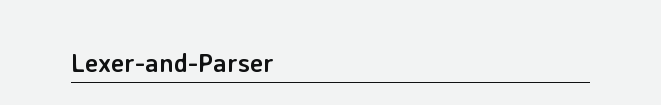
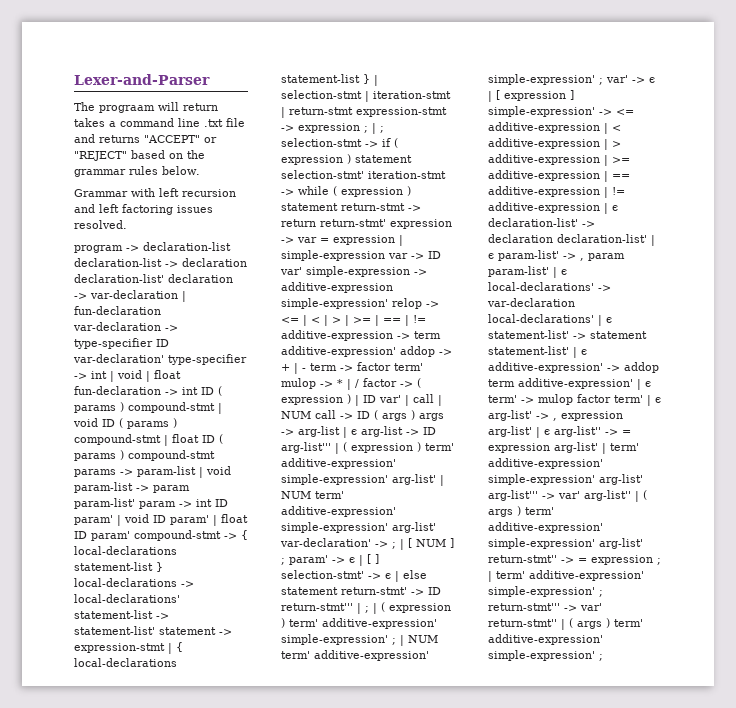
+ The prograam will return takes a command line .txt file and returns "ACCEPT" or "REJECT" based on the grammar rules below.
+ Grammar with left recursion and left factoring issues resolved.
+ program -> declaration-list declaration-list -> declaration declaration-list' declaration -> var-declaration | fun-declaration var-declaration -> type-specifier ID var-declaration' type-specifier -> int | void | float fun-declaration -> int ID ( params ) compound-stmt | void ID ( params ) compound-stmt | float ID ( params ) compound-stmt params -> param-list | void param-list -> param param-list' param -> int ID param' | void ID param' | float ID param' compound-stmt -> { local-declarations statement-list } local-declarations -> local-declarations' statement-list -> statement-list' statement -> expression-stmt | { local-declarations statement-list } | selection-stmt | iteration-stmt | return-stmt expression-stmt -> expression ; | ; selection-stmt -> if ( expression ) statement selection-stmt' iteration-stmt -> while ( expression ) statement return-stmt -> return return-stmt' expression -> var = expression | simple-expression var -> ID var' simple-expression -> additive-expression simple-expression' relop -> <= | < | > | >= | == | != additive-expression -> term additive-expression' addop -> + | - term -> factor term' mulop -> * | / factor -> ( expression ) | ID var' | call | NUM call -> ID ( args ) args -> arg-list | ϵ arg-list -> ID arg-list''' | ( expression ) term' additive-expression' simple-expression' arg-list' | NUM term' additive-expression' simple-expression' arg-list' var-declaration' -> ; | [ NUM ] ; param' -> ϵ | [ ] selection-stmt' -> ϵ | else statement return-stmt' -> ID return-stmt''' | ; | ( expression ) term' additive-expression' simple-expression' ; | NUM term' additive-expression' simple-expression' ; var' -> ϵ | [ expression ] simple-expression' -> <= additive-expression | < additive-expression | > additive-expression | >= additive-expression | == additive-expression | != additive-expression | ϵ declaration-list' -> declaration declaration-list' | ϵ param-list' -> , param param-list' | ϵ local-declarations' -> var-declaration local-declarations' | ϵ statement-list' -> statement statement-list' | ϵ additive-expression' -> addop term additive-expression' | ϵ term' -> mulop factor term' | ϵ arg-list' -> , expression arg-list' | ϵ arg-list'' -> = expression arg-list' | term' additive-expression' simple-expression' arg-list' arg-list''' -> var' arg-list'' | ( args ) term' additive-expression' simple-expression' arg-list' return-stmt'' -> = expression ; | term' additive-expression' simple-expression' ; return-stmt''' -> var' return-stmt'' | ( args ) term' additive-expression' simple-expression' ;

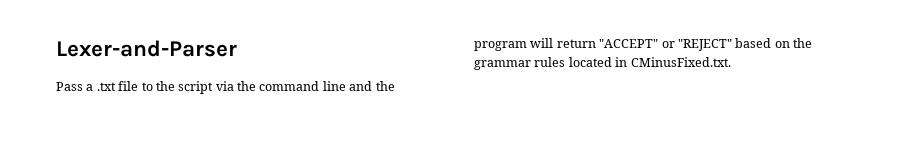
- The prograam will return takes a command line .txt file and returns "ACCEPT" or "REJECT" based on the grammar rules below.
- Grammar with left recursion and left factoring issues resolved.
- program -> declaration-list declaration-list -> declaration declaration-list' declaration -> var-declaration | fun-declaration var-declaration -> type-specifier ID var-declaration' type-specifier -> int | void | float fun-declaration -> int ID ( params ) compound-stmt | void ID ( params ) compound-stmt | float ID ( params ) compound-stmt params -> param-list | void param-list -> param param-list' param -> int ID param' | void ID param' | float ID param' compound-stmt -> { local-declarations statement-list } local-declarations -> local-declarations' statement-list -> statement-list' statement -> expression-stmt | { local-declarations statement-list } | selection-stmt | iteration-stmt | return-stmt expression-stmt -> expression ; | ; selection-stmt -> if ( expression ) statement selection-stmt' iteration-stmt -> while ( expression ) statement return-stmt -> return return-stmt' expression -> var = expression | simple-expression var -> ID var' simple-expression -> additive-expression simple-expression' relop -> <= | < | > | >= | == | != additive-expression -> term additive-expression' addop -> + | - term -> factor term' mulop -> * | / factor -> ( expression ) | ID var' | call | NUM call -> ID ( args ) args -> arg-list | ϵ arg-list -> ID arg-list''' | ( expression ) term' additive-expression' simple-expression' arg-list' | NUM term' additive-expression' simple-expression' arg-list' var-declaration' -> ; | [ NUM ] ; param' -> ϵ | [ ] selection-stmt' -> ϵ | else statement return-stmt' -> ID return-stmt''' | ; | ( expression ) term' additive-expression' simple-expression' ; | NUM term' additive-expression' simple-expression' ; var' -> ϵ | [ expression ] simple-expression' -> <= additive-expression | < additive-expression | > additive-expression | >= additive-expression | == additive-expression | != additive-expression | ϵ declaration-list' -> declaration declaration-list' | ϵ param-list' -> , param param-list' | ϵ local-declarations' -> var-declaration local-declarations' | ϵ statement-list' -> statement statement-list' | ϵ additive-expression' -> addop term additive-expression' | ϵ term' -> mulop factor term' | ϵ arg-list' -> , expression arg-list' | ϵ arg-list'' -> = expression arg-list' | term' additive-expression' simple-expression' arg-list' arg-list''' -> var' arg-list'' | ( args ) term' additive-expression' simple-expression' arg-list' return-stmt'' -> = expression ; | term' additive-expression' simple-expression' ; return-stmt''' -> var' return-stmt'' | ( args ) term' additive-expression' simple-expression' ;
+ Pass a .txt file to the script via the command line and the program will return "ACCEPT" or "REJECT" based on the grammar rules located in CMinusFixed.txt.

